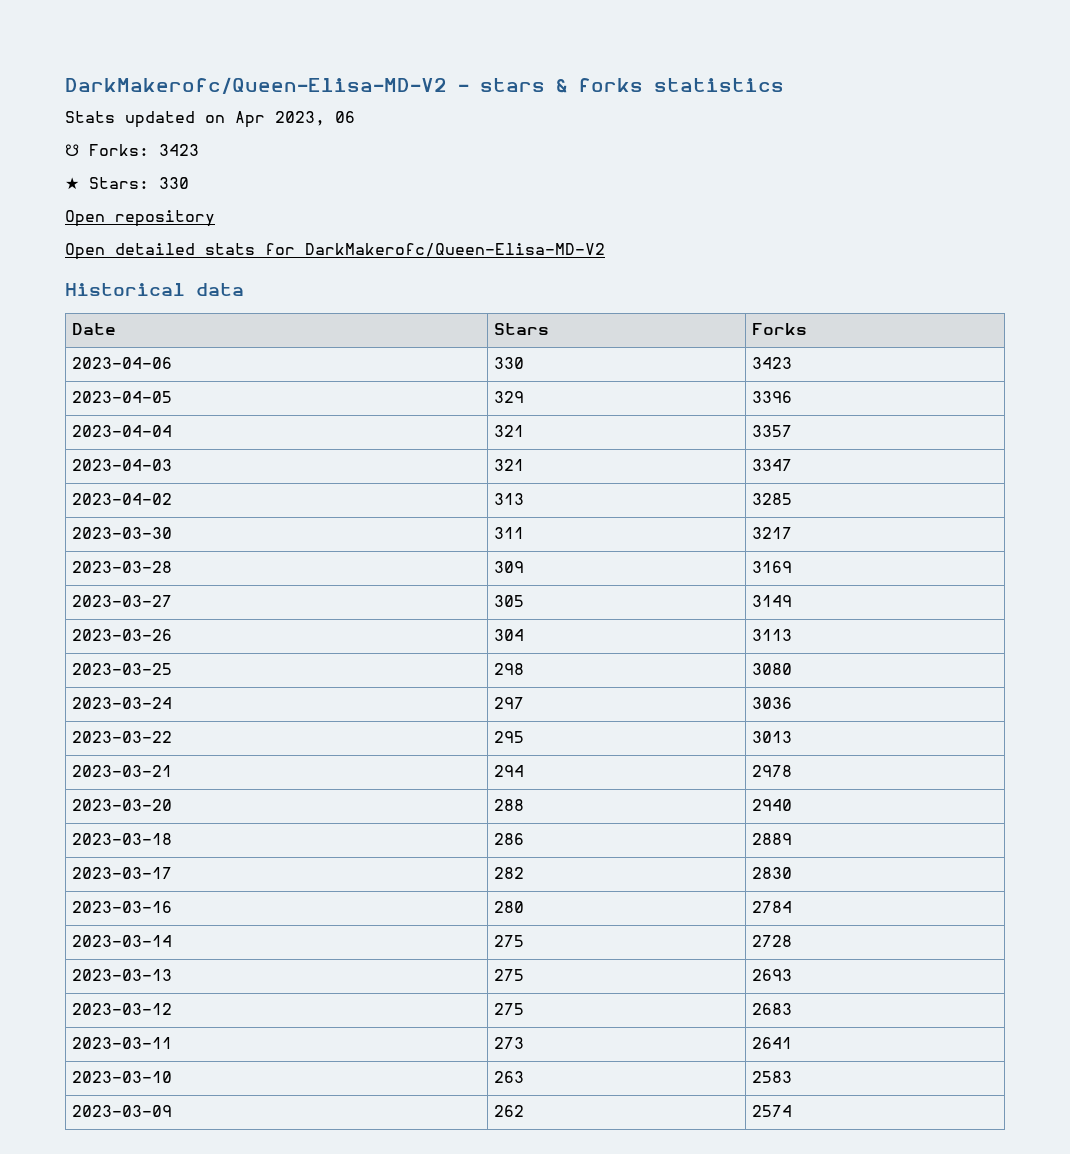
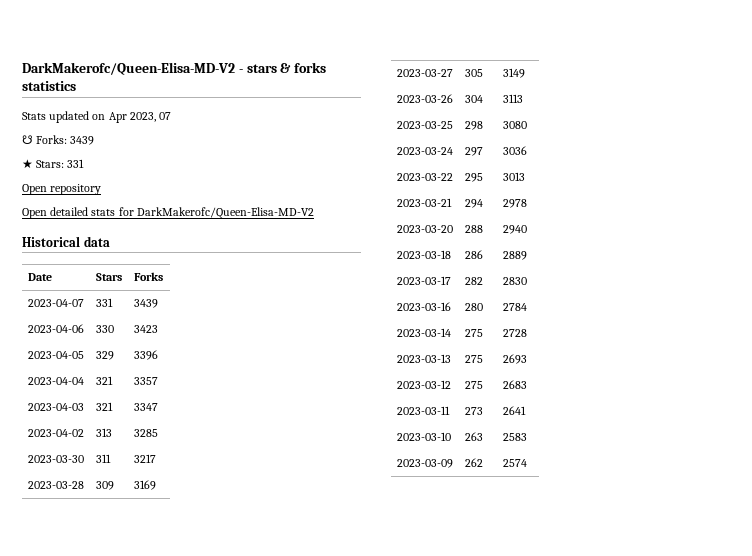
- Stats updated on Apr 2023, 06
+ Stats updated on Apr 2023, 07
- ☋ Forks: 3423
+ ☋ Forks: 3439
- ★ Stars: 330
+ ★ Stars: 331
+ 2023-04-07 | 331 | 3439

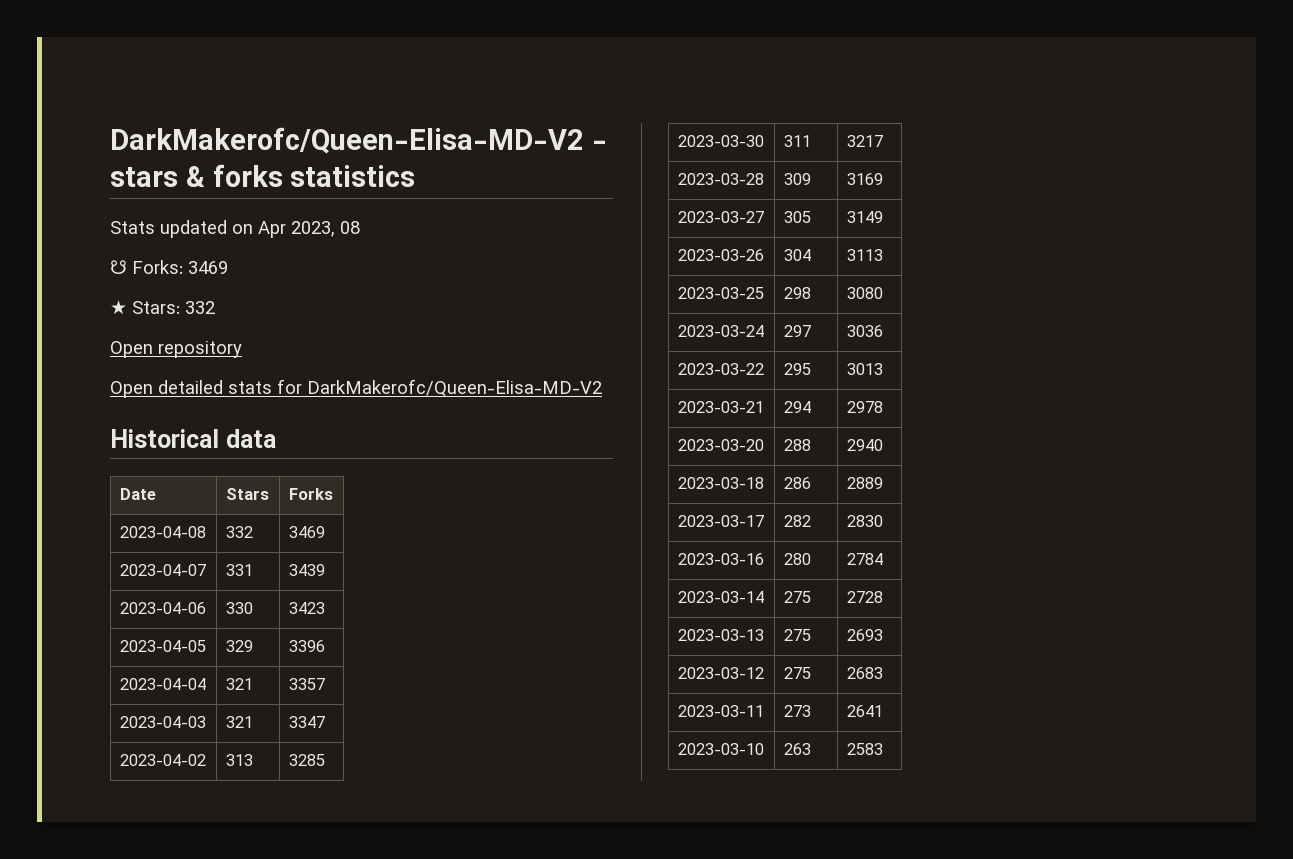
- Stats updated on Apr 2023, 07
+ Stats updated on Apr 2023, 08
- ☋ Forks: 3439
+ ☋ Forks: 3469
- ★ Stars: 331
+ ★ Stars: 332
+ 2023-04-08 | 332 | 3469
- 2023-03-09 | 262 | 2574

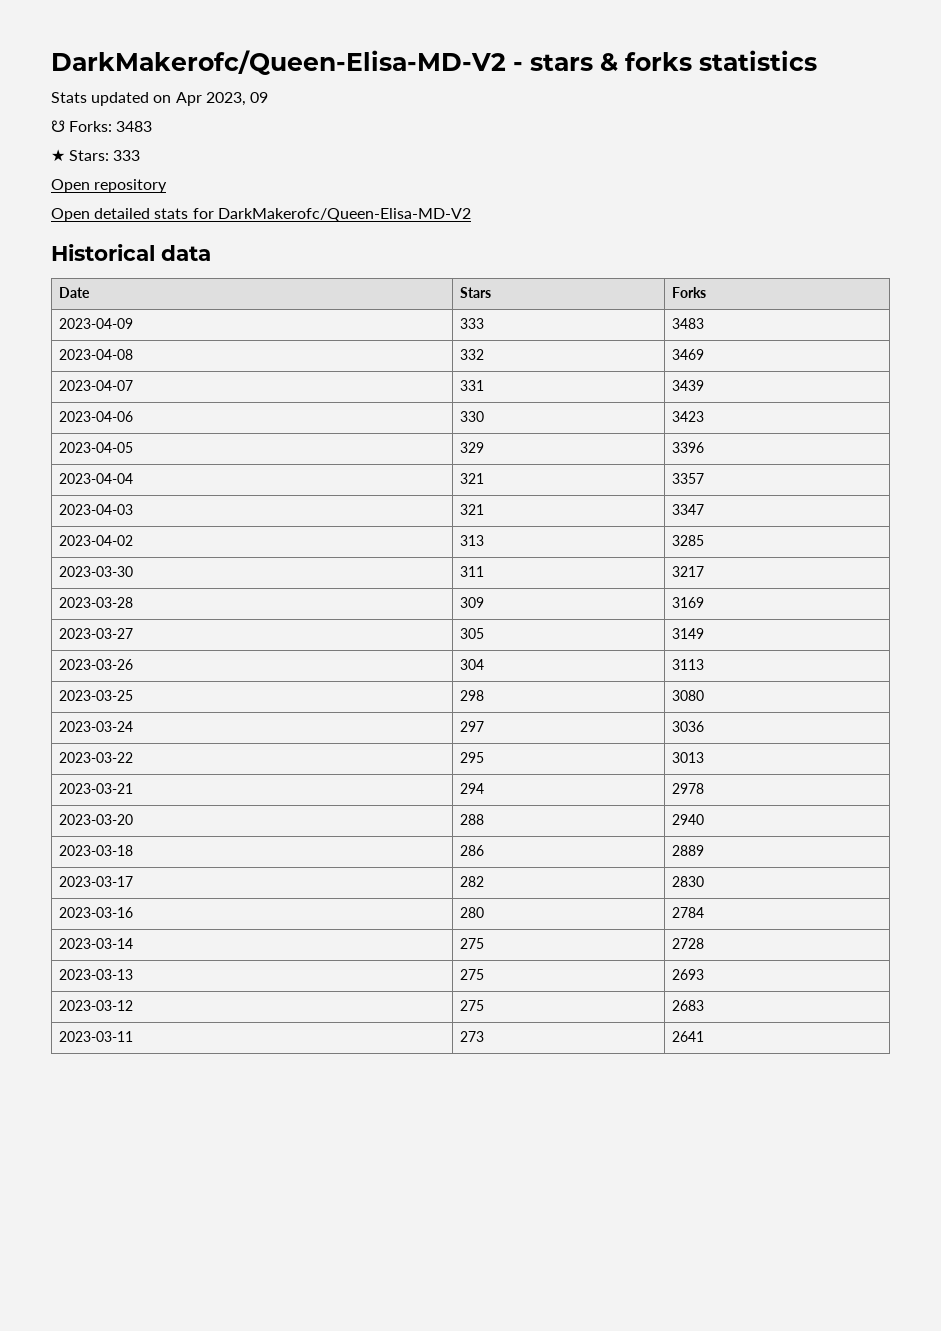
- Stats updated on Apr 2023, 08
+ Stats updated on Apr 2023, 09
- ☋ Forks: 3469
+ ☋ Forks: 3483
- ★ Stars: 332
+ ★ Stars: 333
+ 2023-04-09 | 333 | 3483
- 2023-03-10 | 263 | 2583

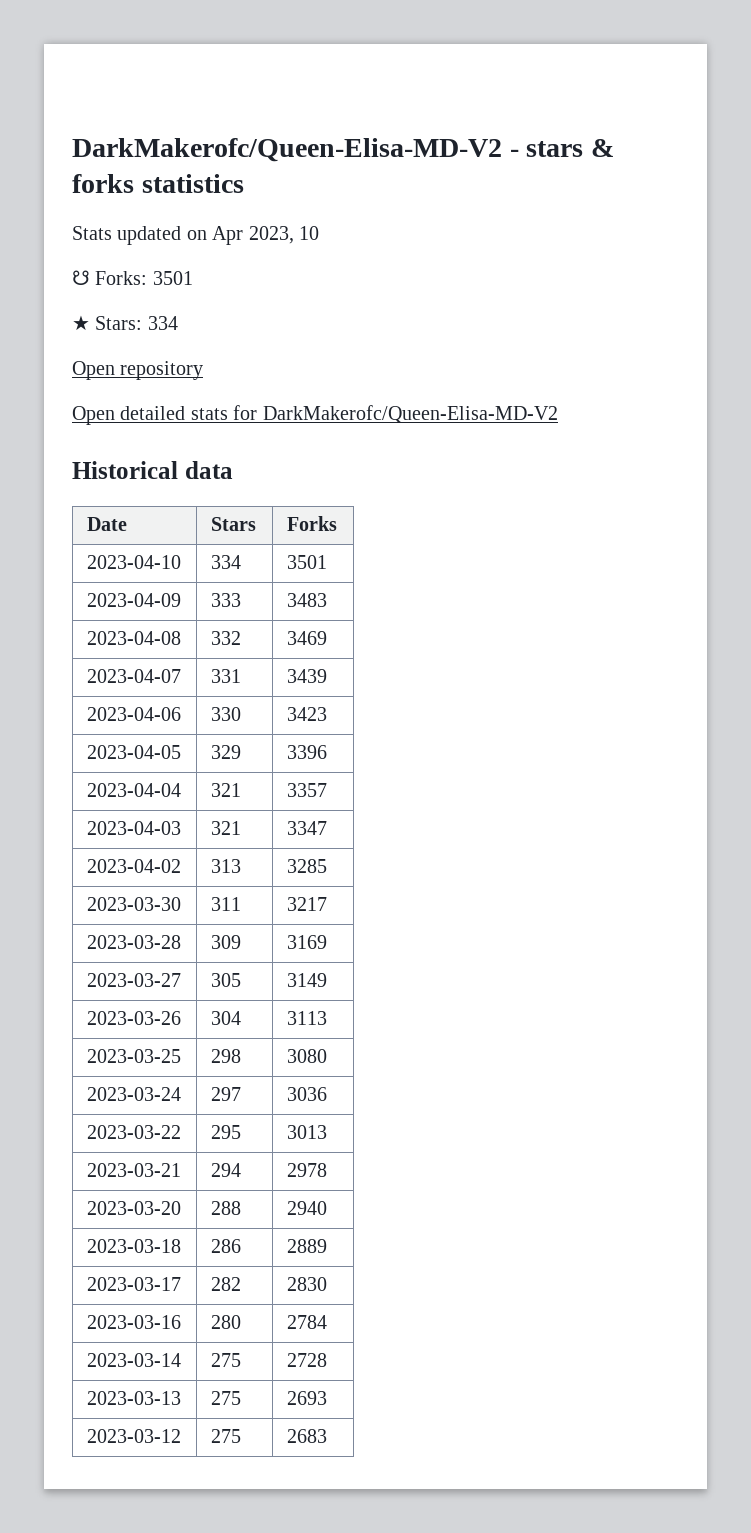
- Stats updated on Apr 2023, 09
+ Stats updated on Apr 2023, 10
- ☋ Forks: 3483
+ ☋ Forks: 3501
- ★ Stars: 333
+ ★ Stars: 334
+ 2023-04-10 | 334 | 3501
- 2023-03-11 | 273 | 2641

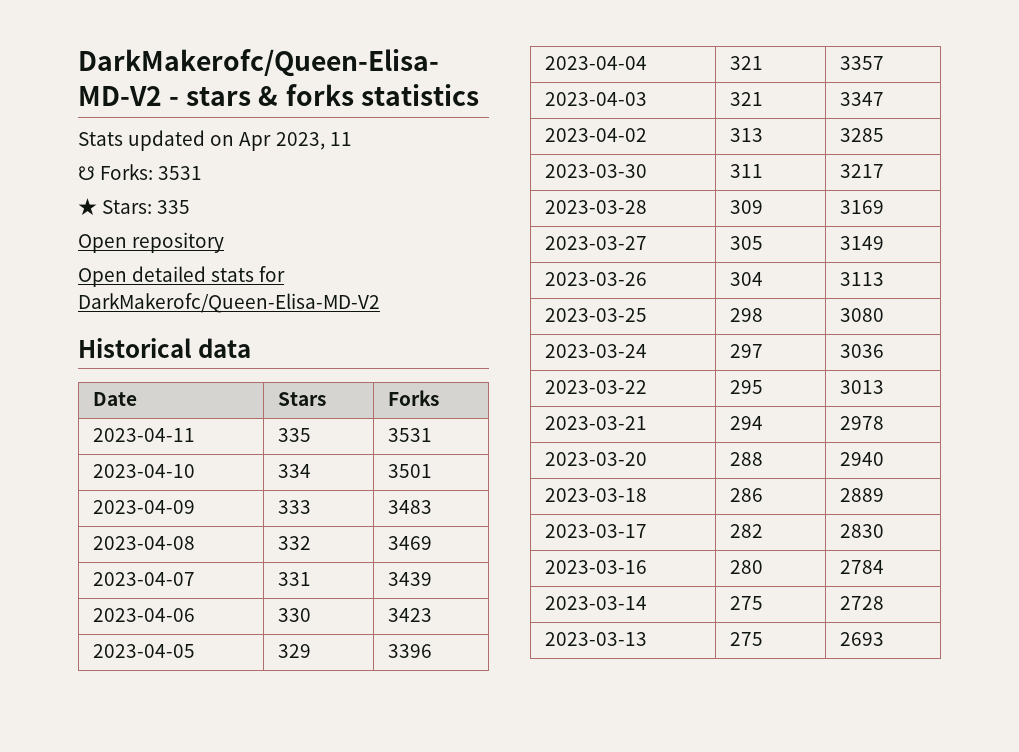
- Stats updated on Apr 2023, 10
+ Stats updated on Apr 2023, 11
- ☋ Forks: 3501
+ ☋ Forks: 3531
- ★ Stars: 334
+ ★ Stars: 335
+ 2023-04-11 | 335 | 3531
- 2023-03-12 | 275 | 2683

